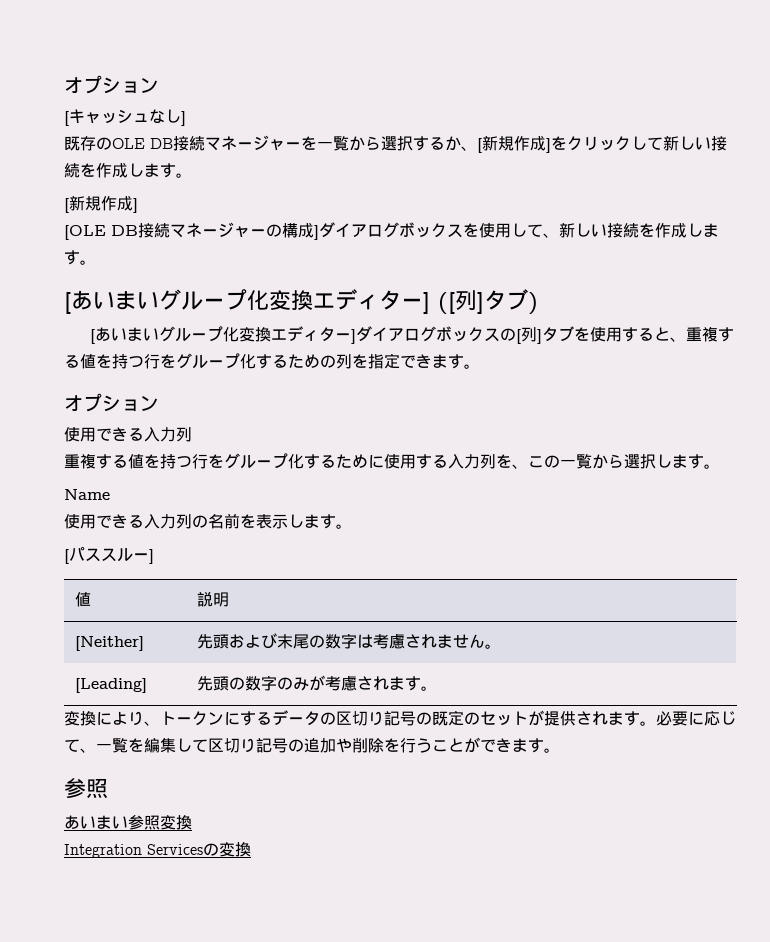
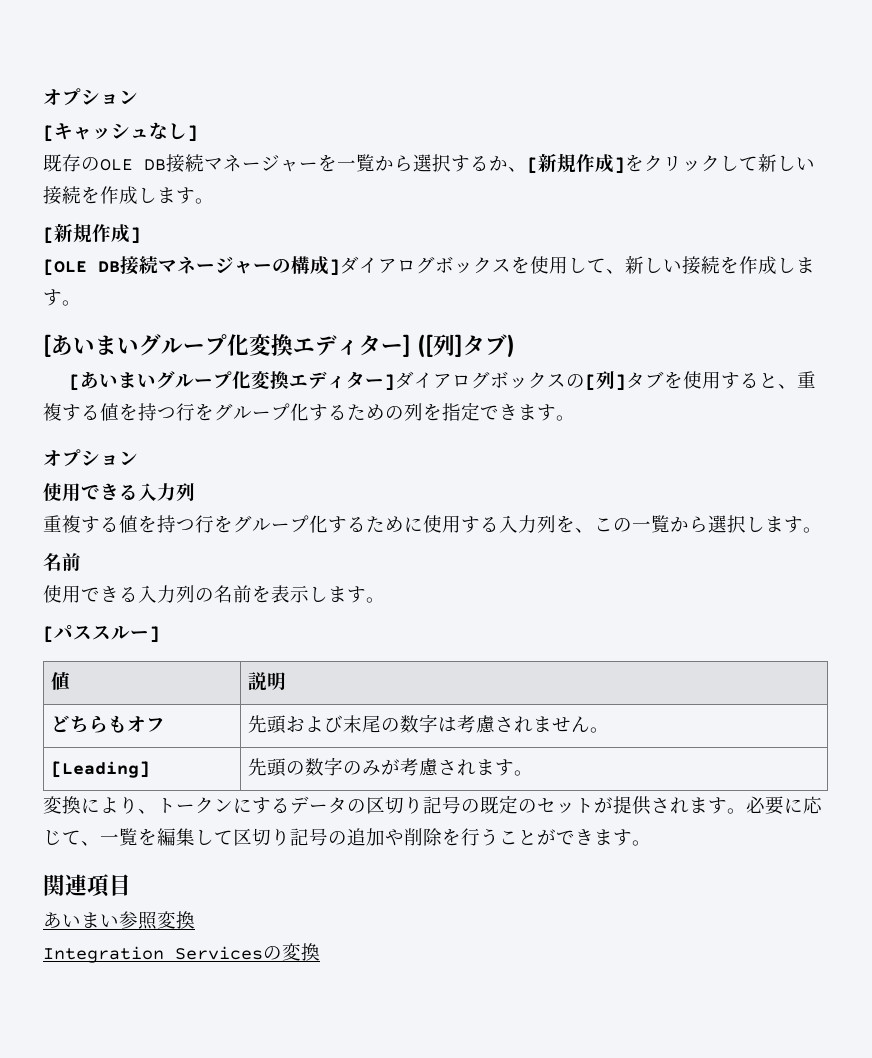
  重複する値を持つ行をグループ化するために使用する入力列を、この一覧から選択します。
- Name
+ 名前
- [Neither] | 先頭および末尾の数字は考慮されません。
+ どちらもオフ | 先頭および末尾の数字は考慮されません。
  必要に応じて、一覧を編集して区切り記号の追加や削除を行うことができます。
- 参照
+ 関連項目

